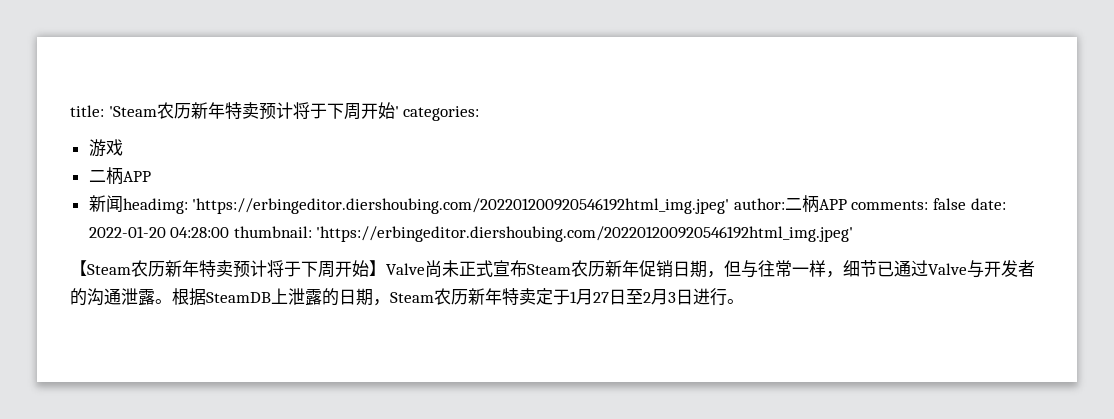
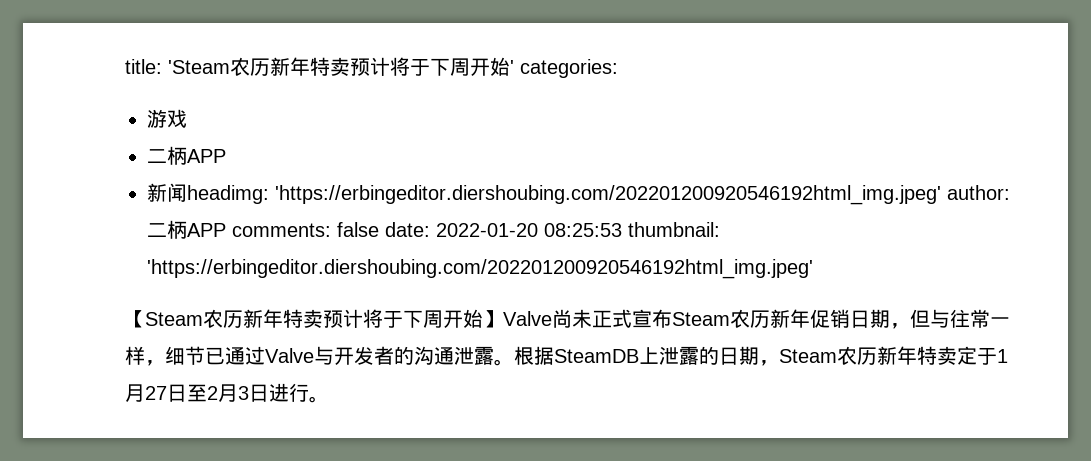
- 新闻headimg: 'https://erbingeditor.diershoubing.com/202201200920546192html_img.jpeg' author:二柄APP comments: false date: 2022-01-20 04:28:00 thumbnail: 'https://erbingeditor.diershoubing.com/202201200920546192html_img.jpeg'
+ 新闻headimg: 'https://erbingeditor.diershoubing.com/202201200920546192html_img.jpeg' author:二柄APP comments: false date: 2022-01-20 08:25:53 thumbnail: 'https://erbingeditor.diershoubing.com/202201200920546192html_img.jpeg'

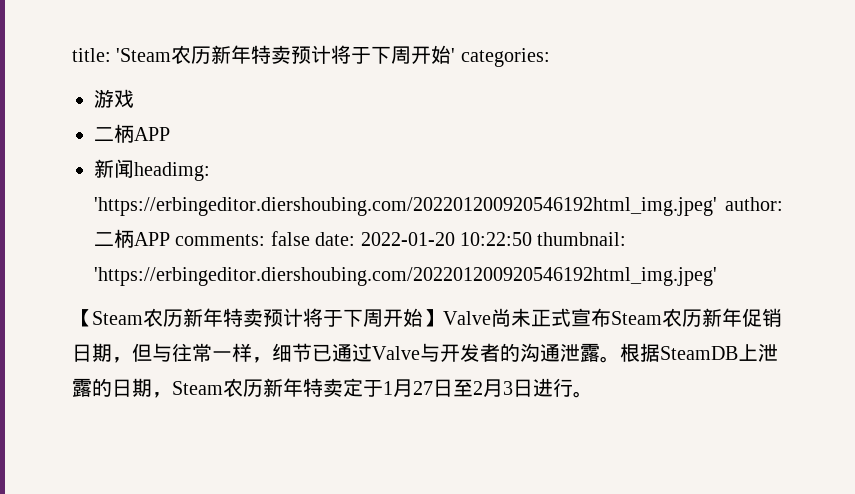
- 新闻headimg: 'https://erbingeditor.diershoubing.com/202201200920546192html_img.jpeg' author:二柄APP comments: false date: 2022-01-20 08:25:53 thumbnail: 'https://erbingeditor.diershoubing.com/202201200920546192html_img.jpeg'
+ 新闻headimg: 'https://erbingeditor.diershoubing.com/202201200920546192html_img.jpeg' author:二柄APP comments: false date: 2022-01-20 10:22:50 thumbnail: 'https://erbingeditor.diershoubing.com/202201200920546192html_img.jpeg'

